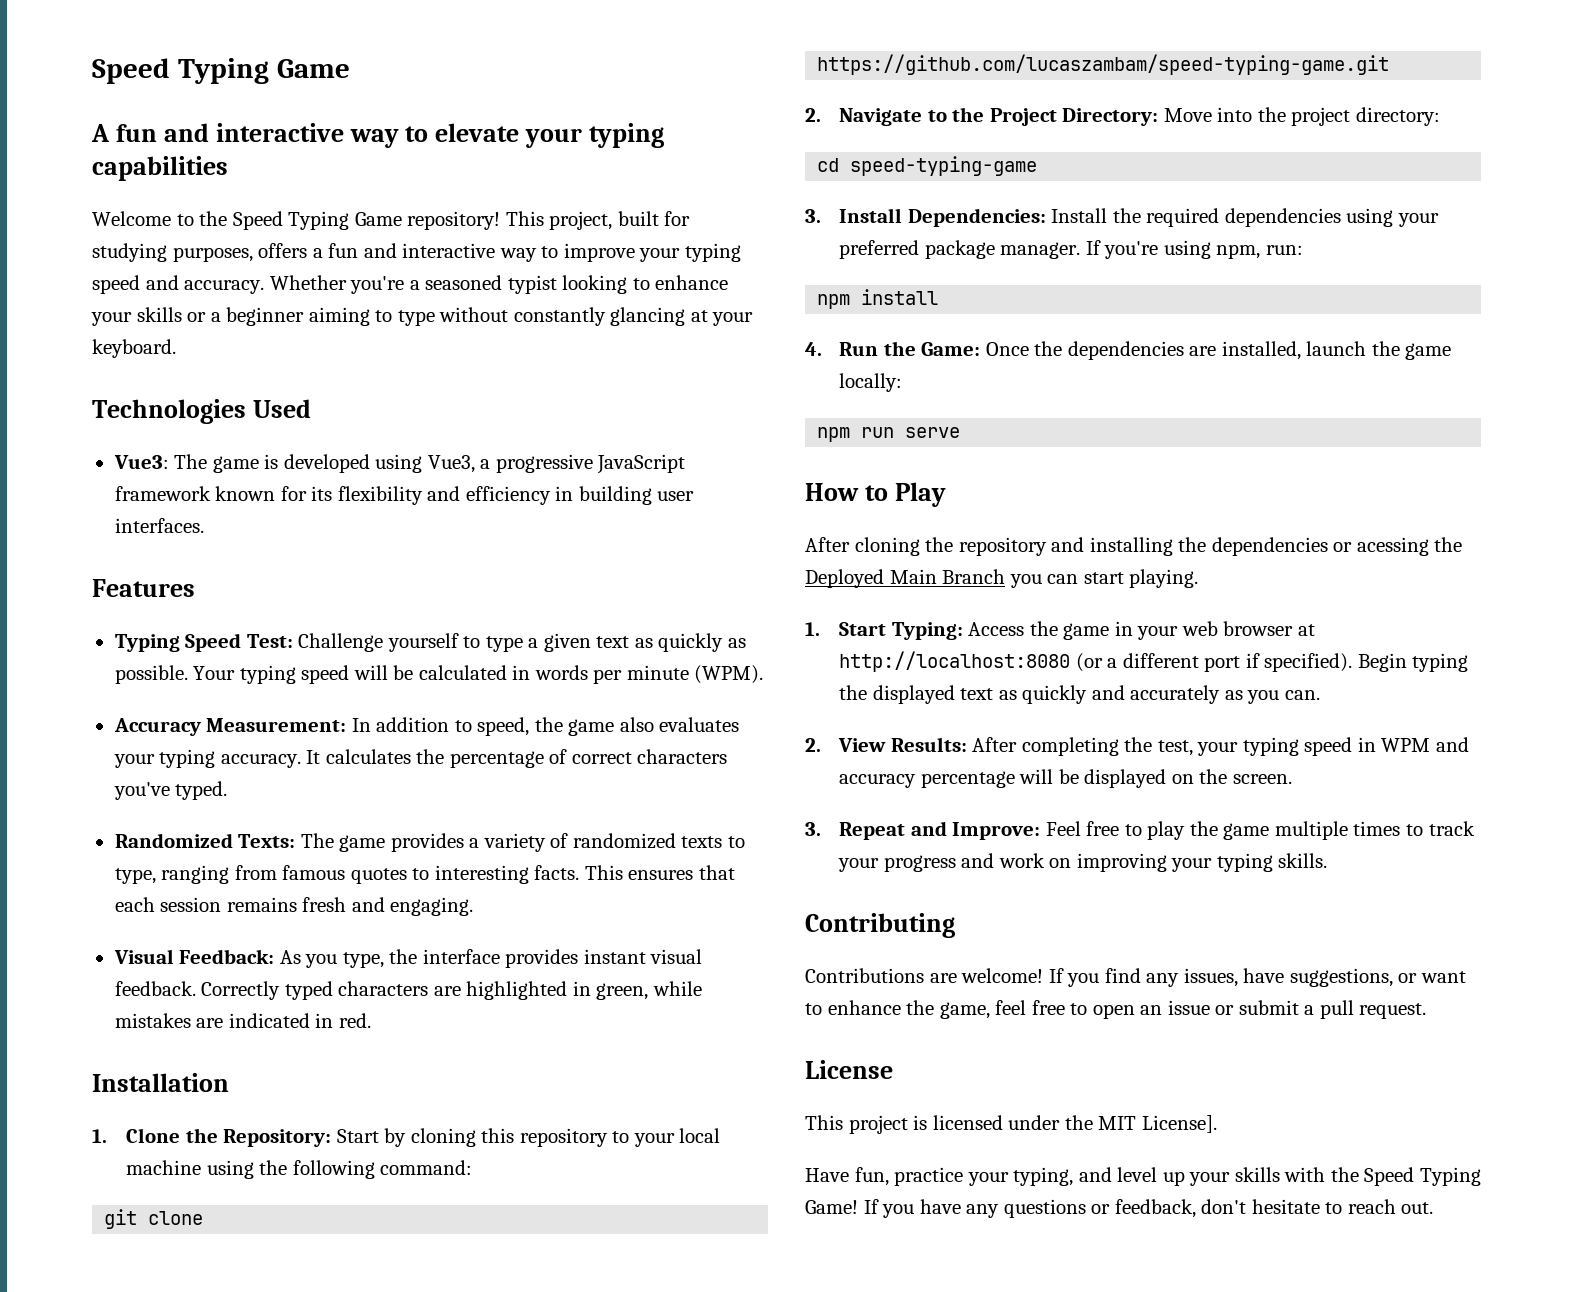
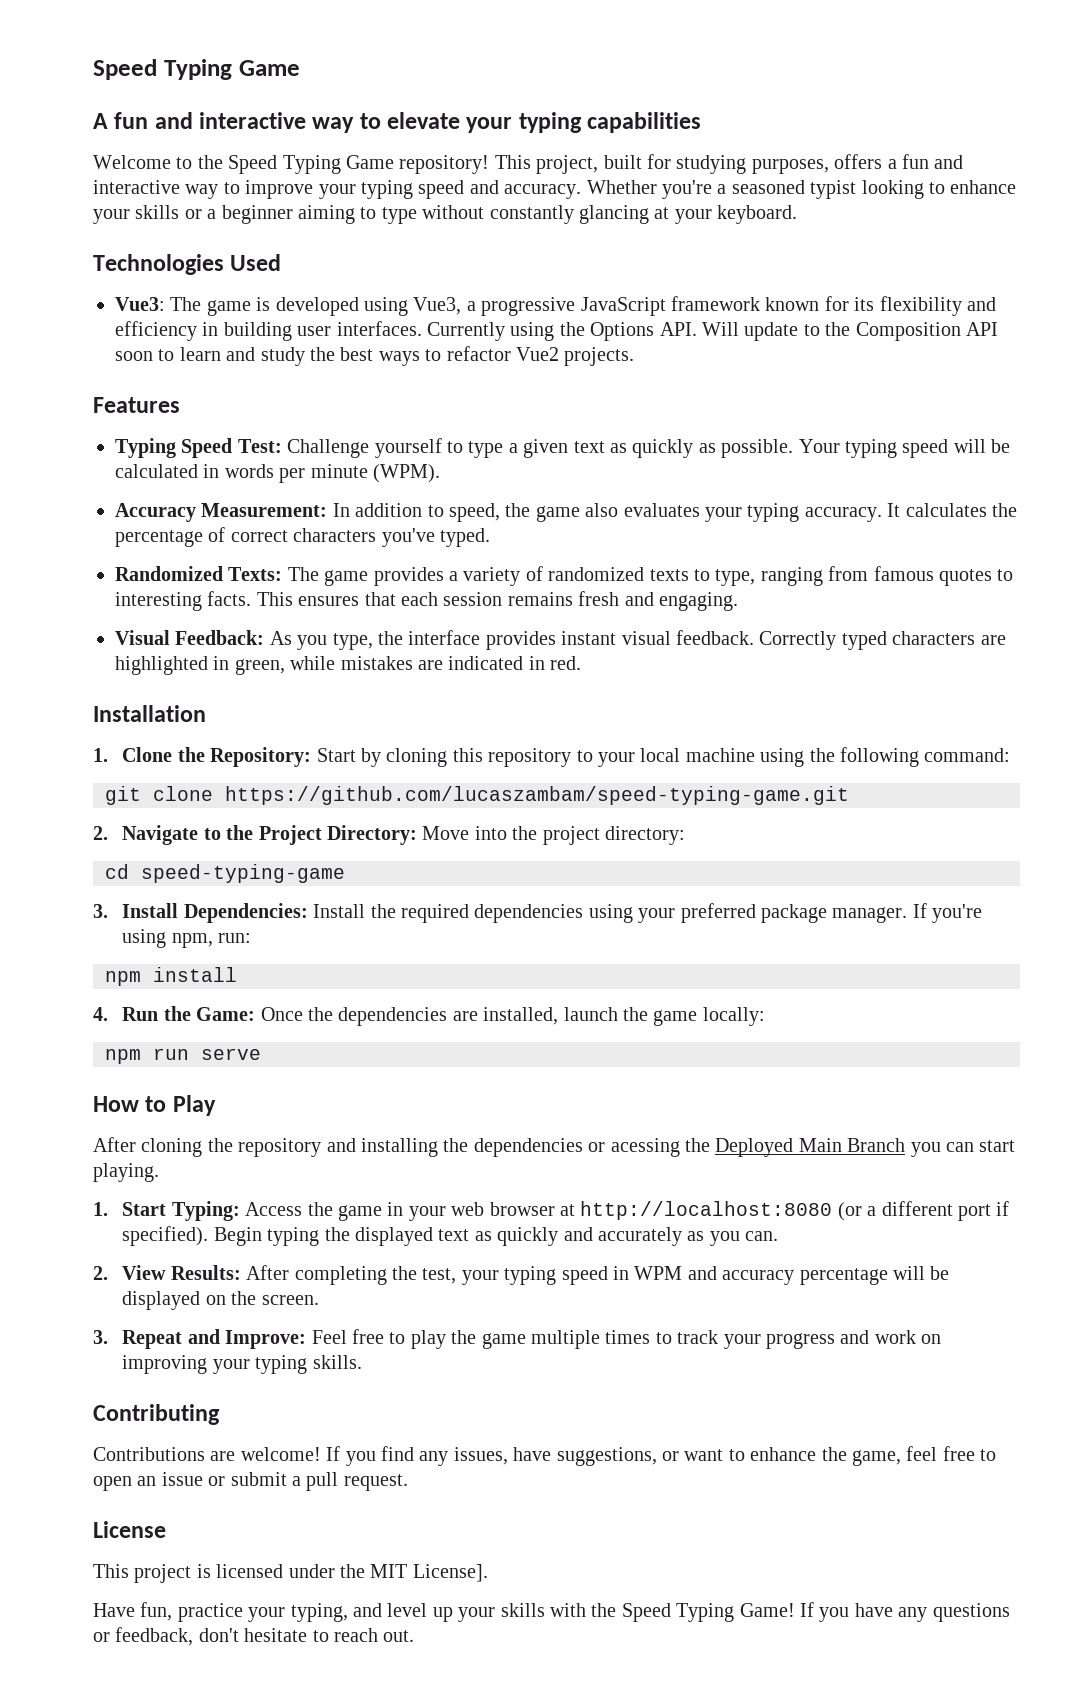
+ Currently using the Options API. Will update to the Composition API soon to learn and study the best ways to refactor Vue2 projects.

